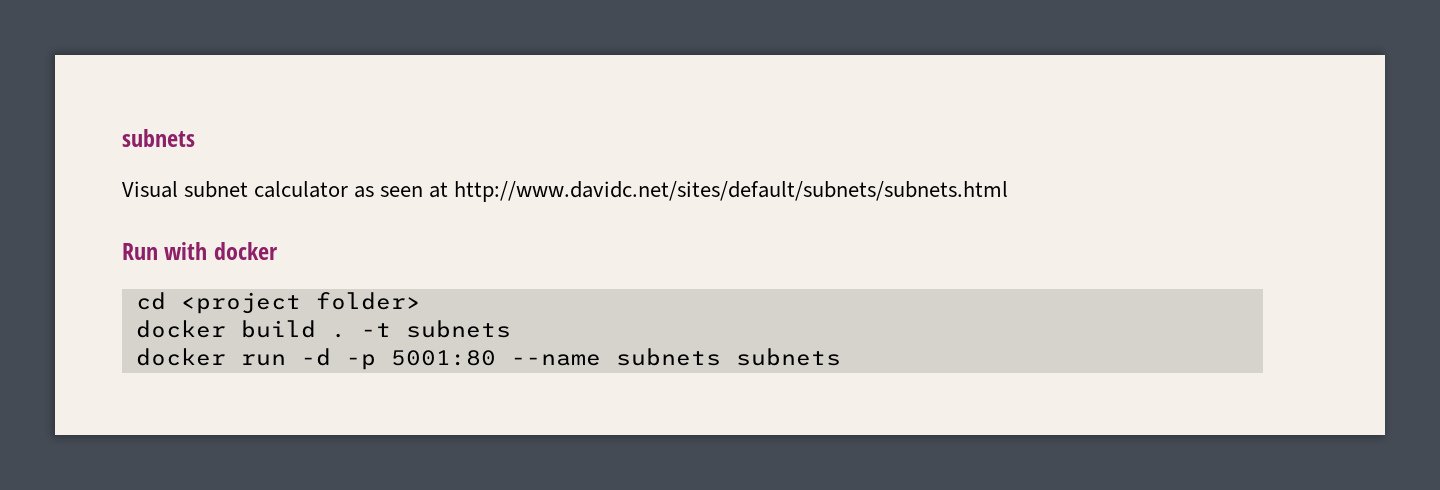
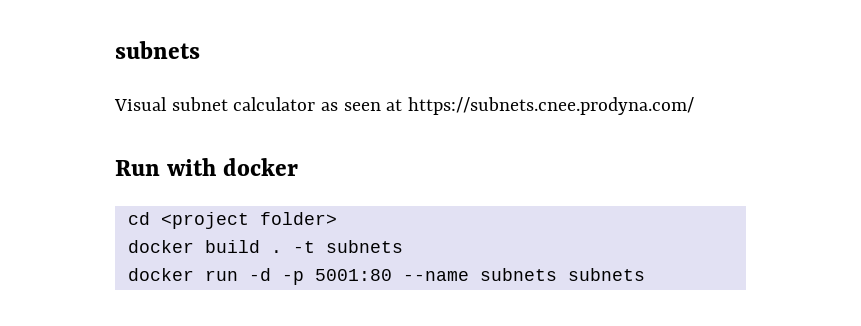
- Visual subnet calculator as seen at http://www.davidc.net/sites/default/subnets/subnets.html
+ Visual subnet calculator as seen at https://subnets.cnee.prodyna.com/

